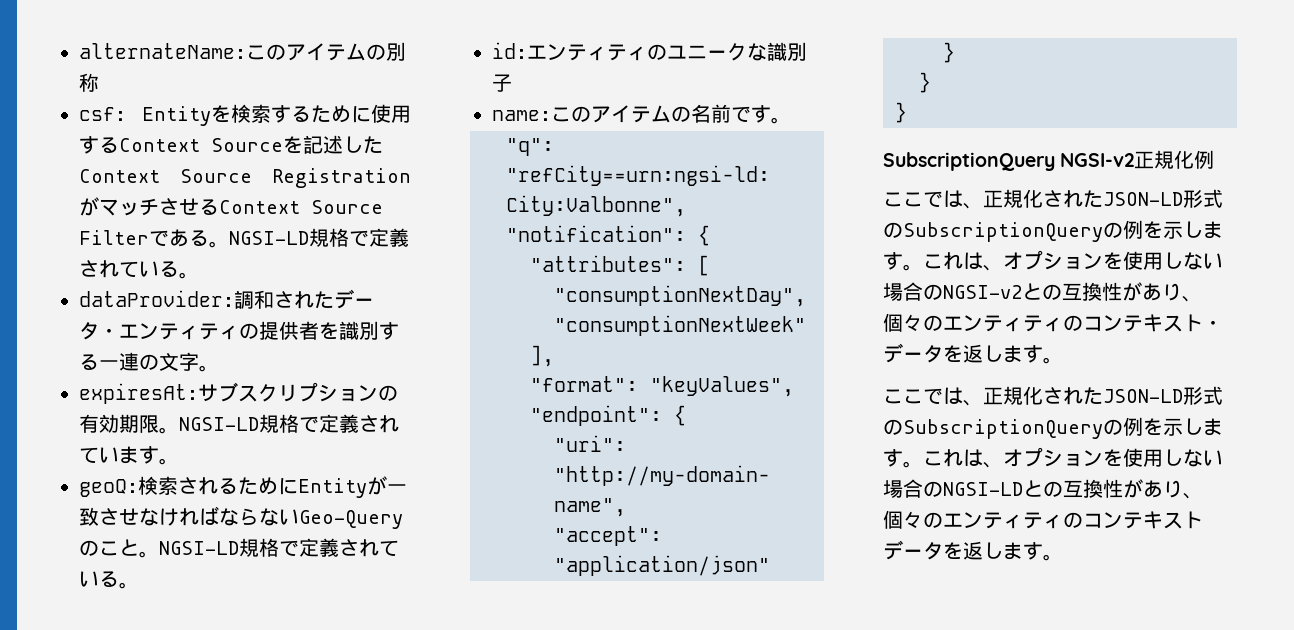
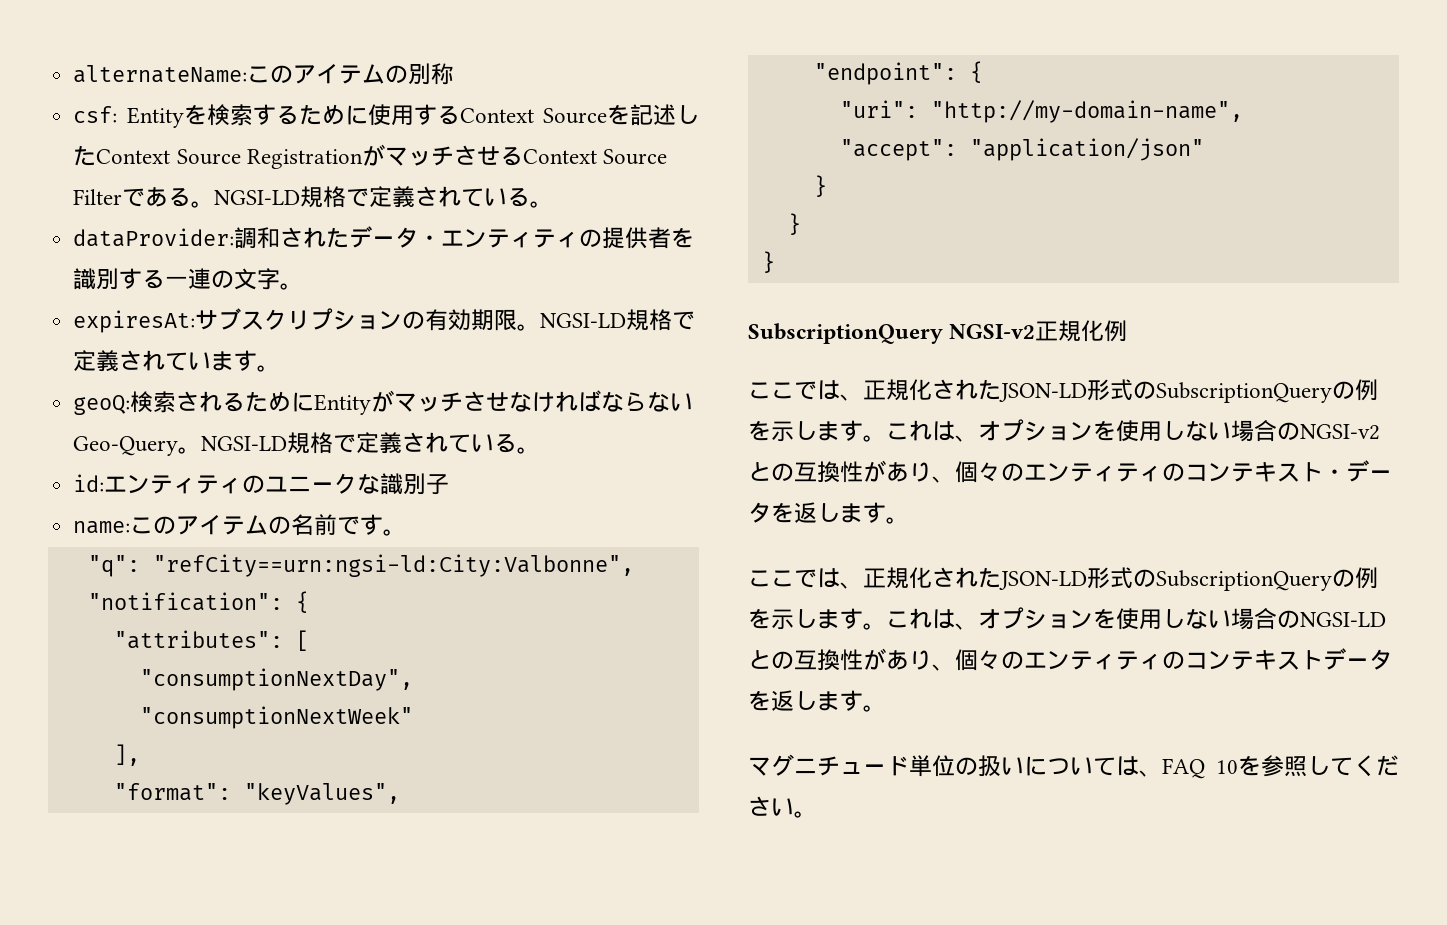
- geoQ:検索されるためにEntityが一致させなければならないGeo-Queryのこと。
+ geoQ:検索されるためにEntityがマッチさせなければならないGeo-Query。
+ マグニチュード単位の扱いについては、FAQ 10を参照してください。

